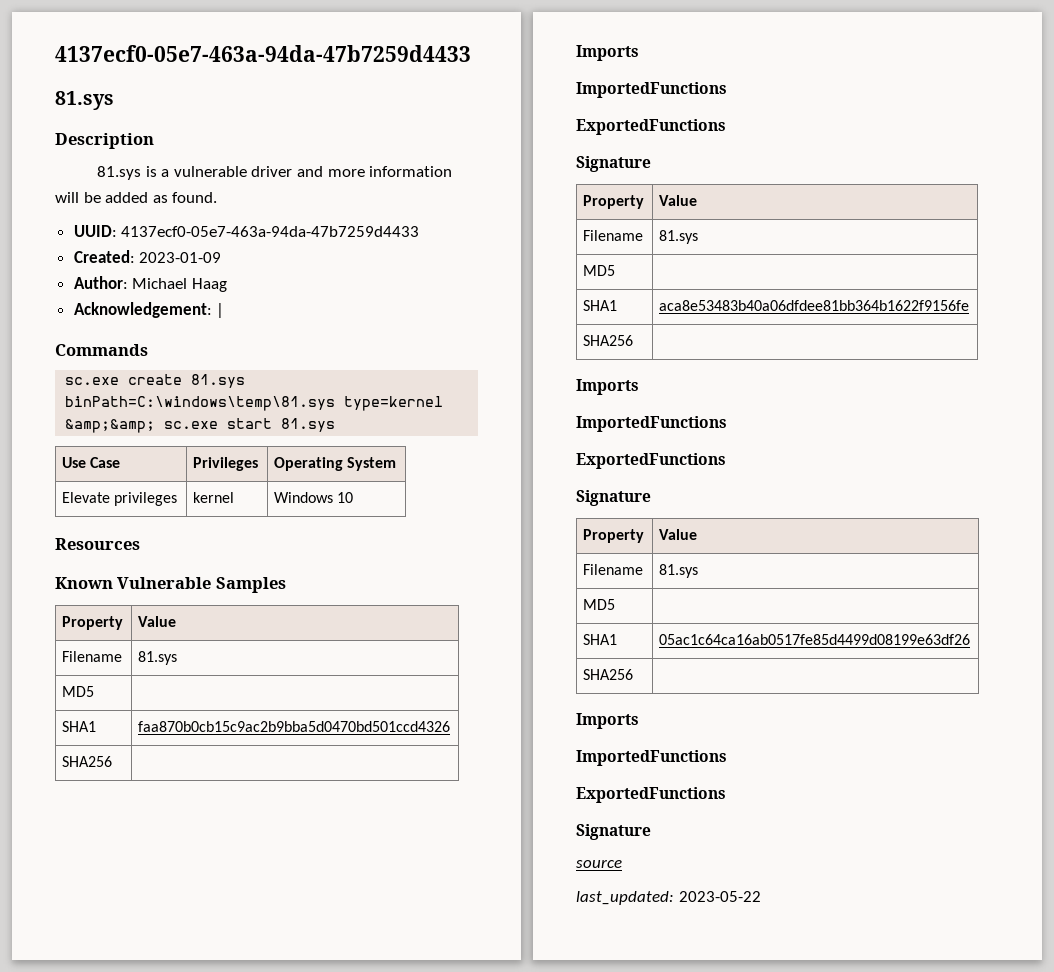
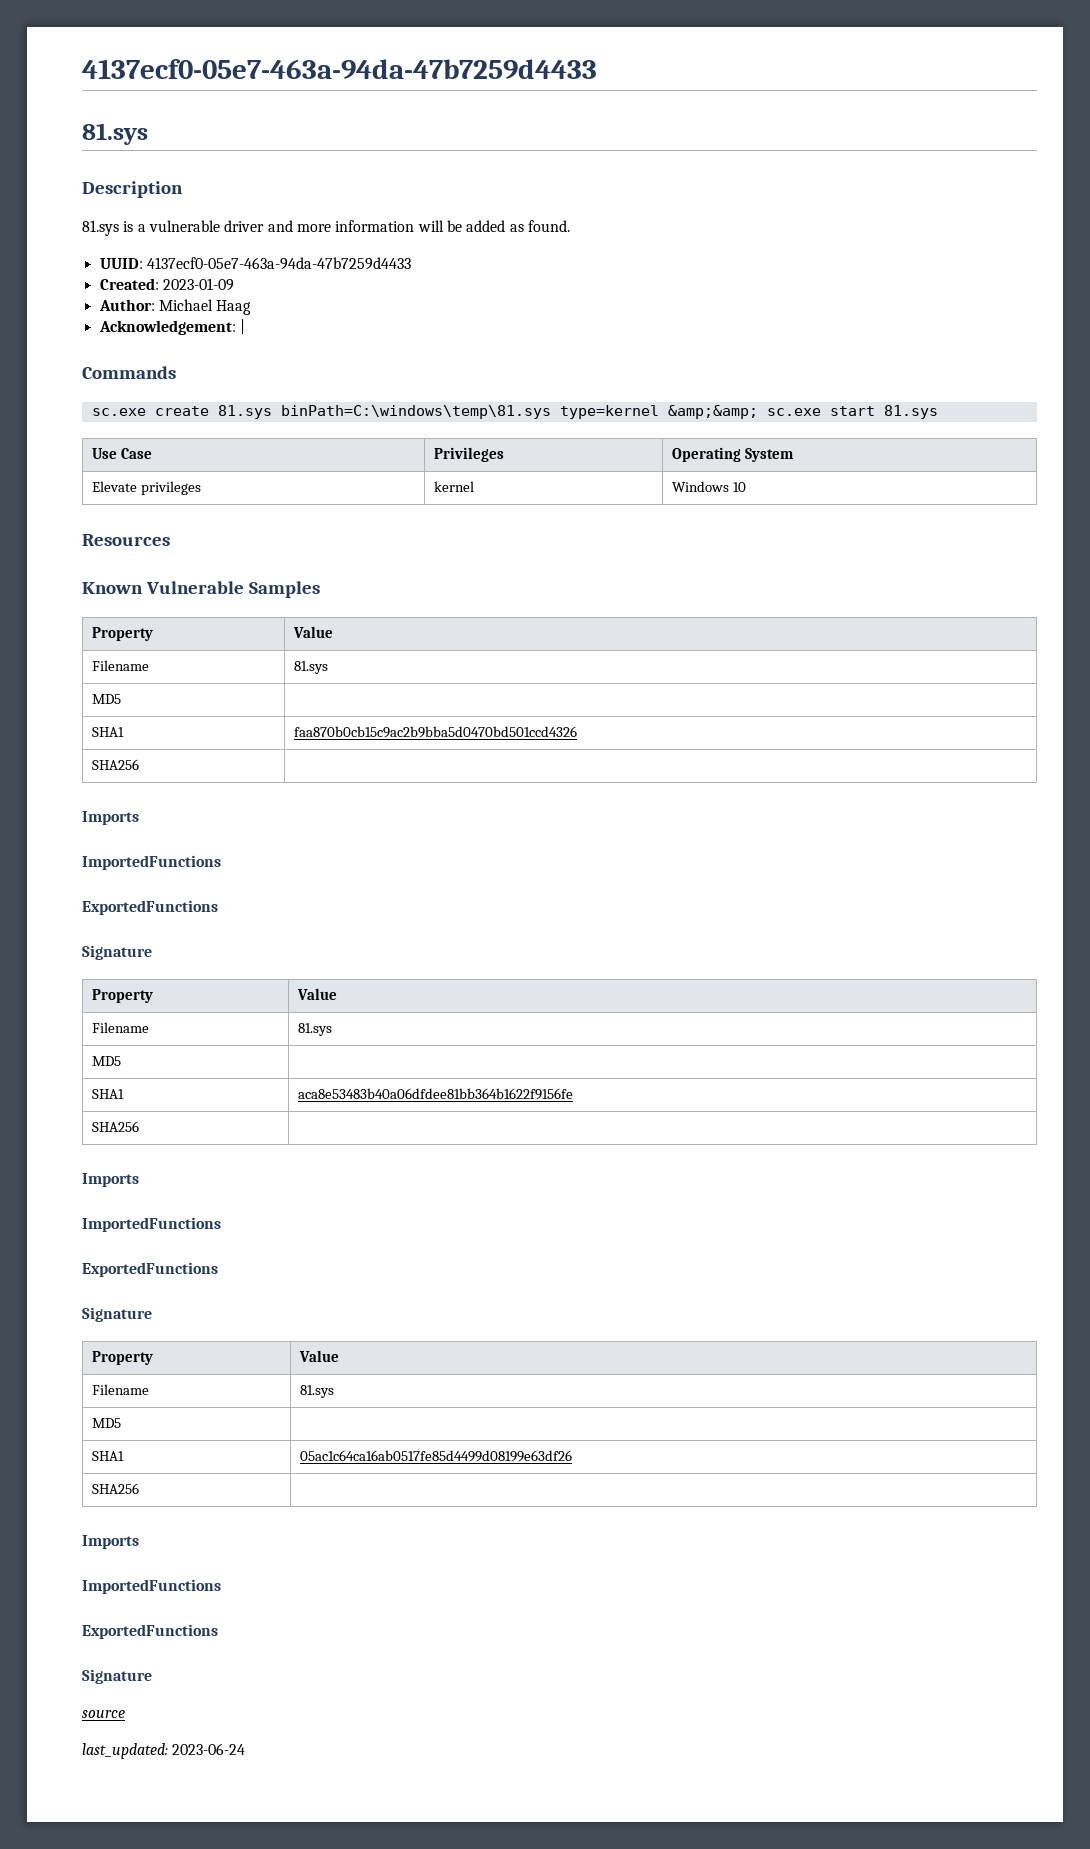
- last_updated: 2023-05-22
+ last_updated: 2023-06-24

